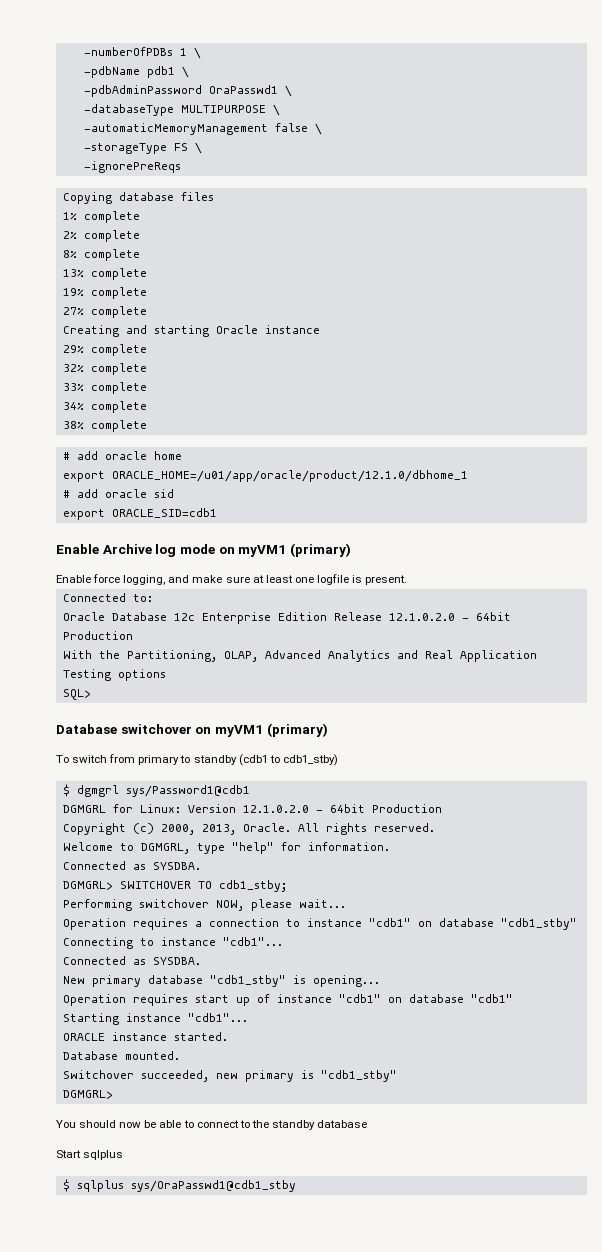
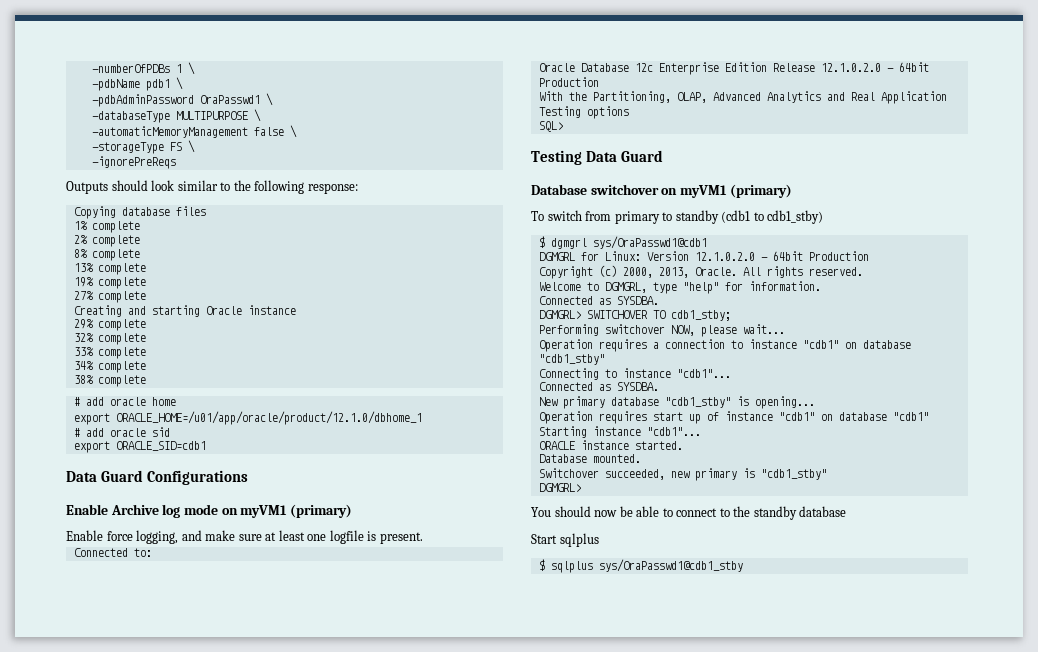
+ Outputs should look similar to the following response:
+ Data Guard Configurations
+ Testing Data Guard
- $ dgmgrl sys/Password1@cdb1
+ $ dgmgrl sys/OraPasswd1@cdb1

